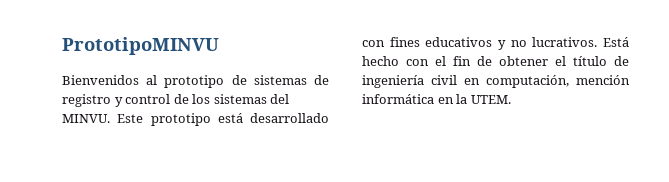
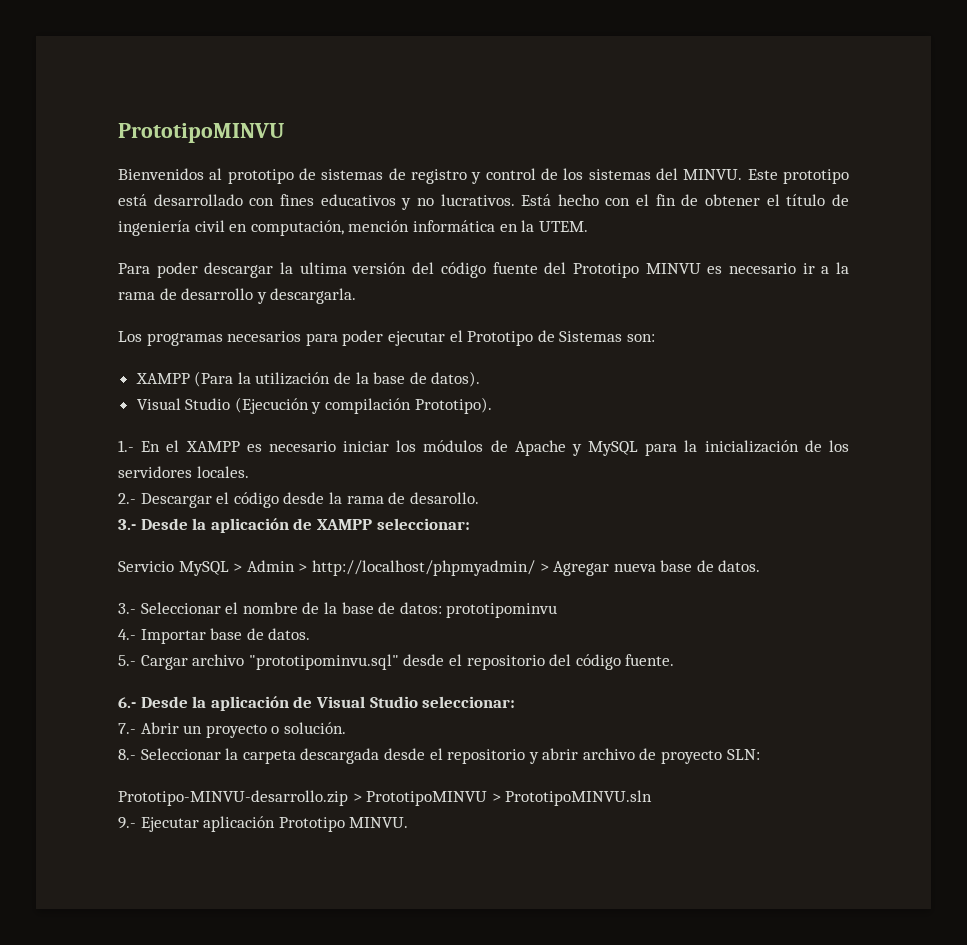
+ Para poder descargar la ultima versión del código fuente del Prototipo MINVU es necesario ir a la rama de desarrollo y descargarla.
+ Los programas necesarios para poder ejecutar el Prototipo de Sistemas son:
+ XAMPP (Para la utilización de la base de datos).
+ Visual Studio (Ejecución y compilación Prototipo).
+ 1.- En el XAMPP es necesario iniciar los módulos de Apache y MySQL para la inicialización de los servidores locales.
+ 2.- Descargar el código desde la rama de desarollo.
+ 3.- Desde la aplicación de XAMPP seleccionar:
+ Servicio MySQL > Admin > http://localhost/phpmyadmin/ > Agregar nueva base de datos.
+ 3.- Seleccionar el nombre de la base de datos: prototipominvu
+ 4.- Importar base de datos.
+ 5.- Cargar archivo "prototipominvu.sql" desde el repositorio del código fuente.
+ 6.- Desde la aplicación de Visual Studio seleccionar:
+ 7.- Abrir un proyecto o solución.
+ 8.- Seleccionar la carpeta descargada desde el repositorio y abrir archivo de proyecto SLN:
+ Prototipo-MINVU-desarrollo.zip > PrototipoMINVU > PrototipoMINVU.sln
+ 9.- Ejecutar aplicación Prototipo MINVU.

